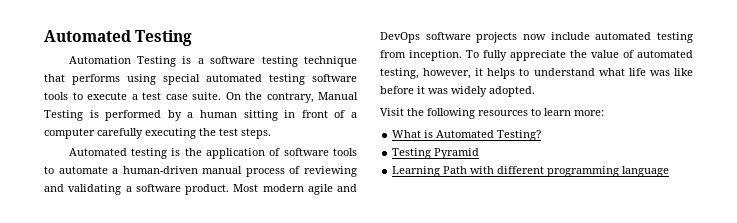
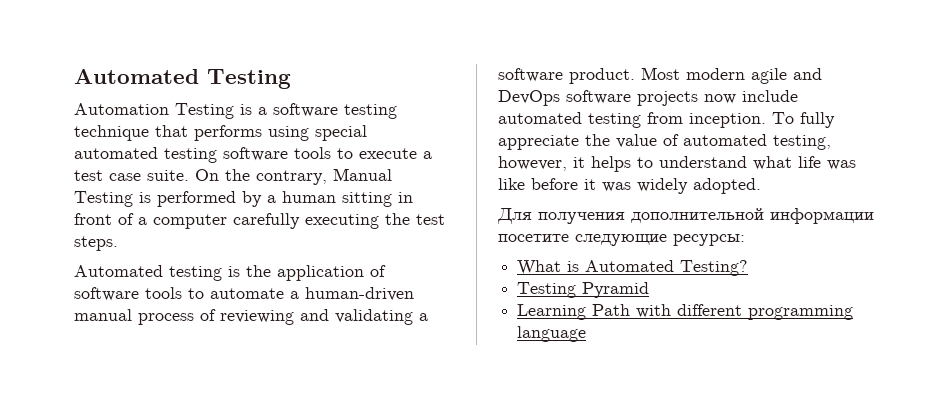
- Visit the following resources to learn more:
+ Для получения дополнительной информации посетите следующие ресурсы:

